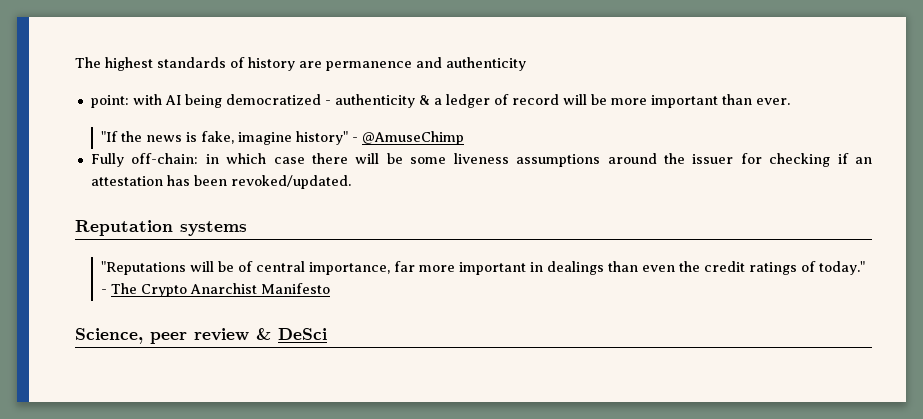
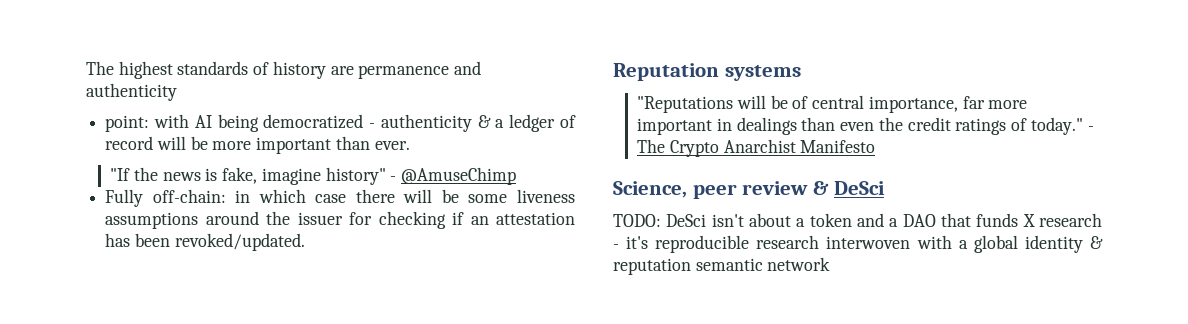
+ TODO: DeSci isn't about a token and a DAO that funds X research - it's reproducible research interwoven with a global identity & reputation semantic network

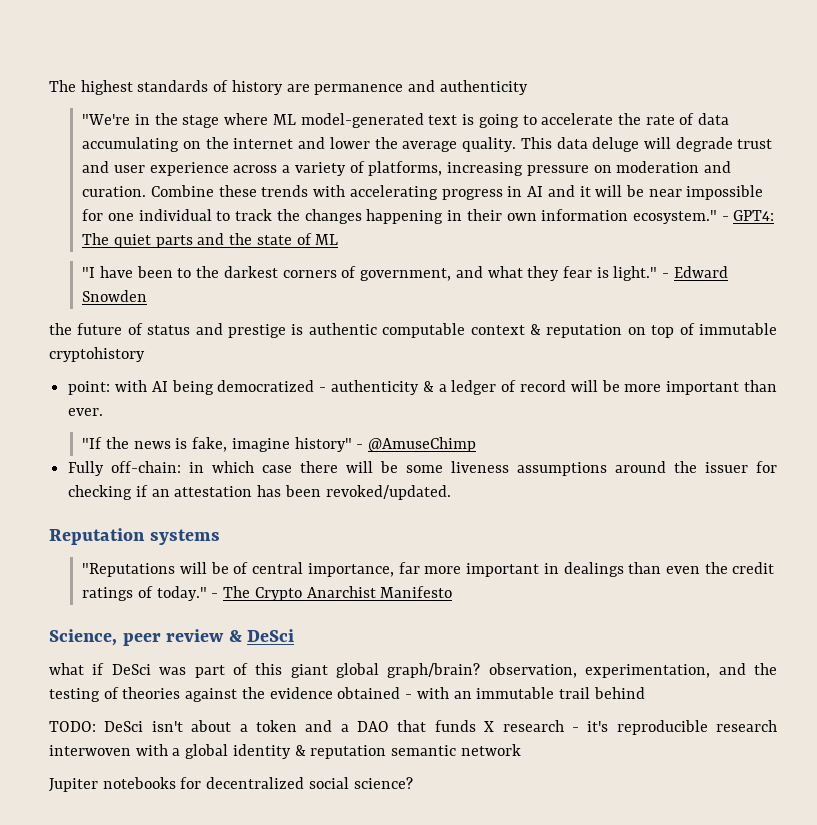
+ "We're in the stage where ML model-generated text is going to accelerate the rate of data accumulating on the internet and lower the average quality. This data deluge will degrade trust and user experience across a variety of platforms, increasing pressure on moderation and curation. Combine these trends with accelerating progress in AI and it will be near impossible for one individual to track the changes happening in their own information ecosystem." - GPT4: The quiet parts and the state of ML
+ "I have been to the darkest corners of government, and what they fear is light." - Edward Snowden
+ the future of status and prestige is authentic computable context & reputation on top of immutable cryptohistory
+ what if DeSci was part of this giant global graph/brain? observation, experimentation, and the testing of theories against the evidence obtained - with an immutable trail behind
+ Jupiter notebooks for decentralized social science?

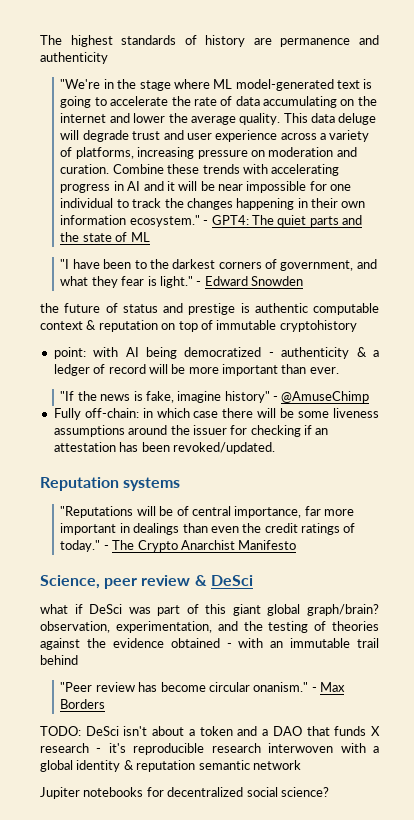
+ "Peer review has become circular onanism." - Max Borders

